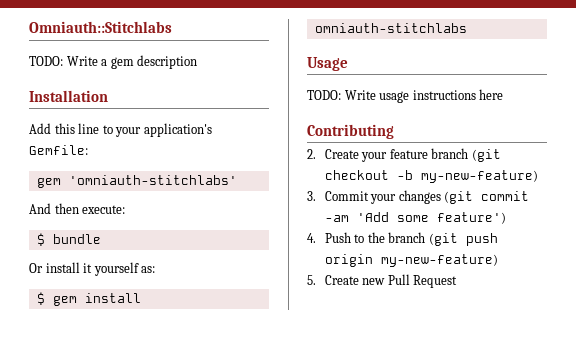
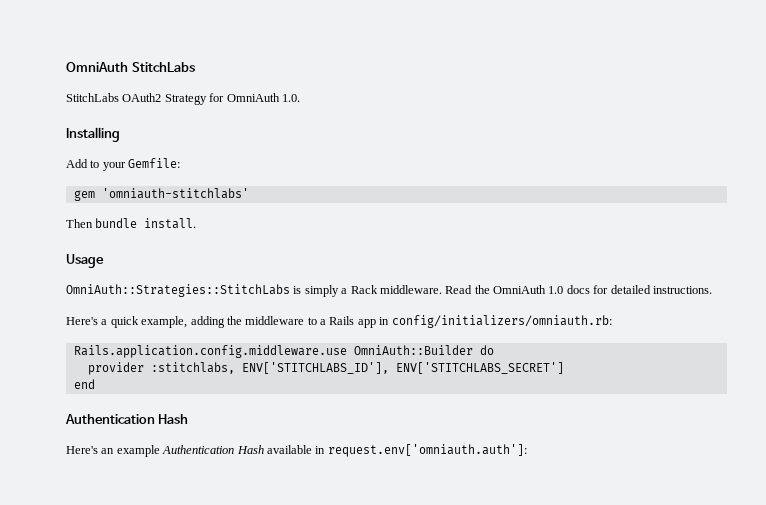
- Omniauth::Stitchlabs
- TODO: Write a gem description
- Installation
+ OmniAuth StitchLabs
+ StitchLabs OAuth2 Strategy for OmniAuth 1.0.
+ Installing
- Add this line to your application's Gemfile:
+ Add to your Gemfile:
- And then execute:
- $ bundle
- Or install it yourself as:
- $ gem install omniauth-stitchlabs
+ Then bundle install.
  Usage
- TODO: Write usage instructions here
- Contributing
- 2. Create your feature branch (git checkout -b my-new-feature)
- 3. Commit your changes (git commit -am 'Add some feature')
- 4. Push to the branch (git push origin my-new-feature)
- 5. Create new Pull Request
+ OmniAuth::Strategies::StitchLabs is simply a Rack middleware. Read the OmniAuth 1.0 docs for detailed instructions.
+ Here's a quick example, adding the middleware to a Rails app in config/initializers/omniauth.rb:
+ Rails.application.config.middleware.use OmniAuth::Builder do
+ provider :stitchlabs, ENV['STITCHLABS_ID'], ENV['STITCHLABS_SECRET']
+ end
+ Authentication Hash
+ Here's an example Authentication Hash available in request.env['omniauth.auth']:

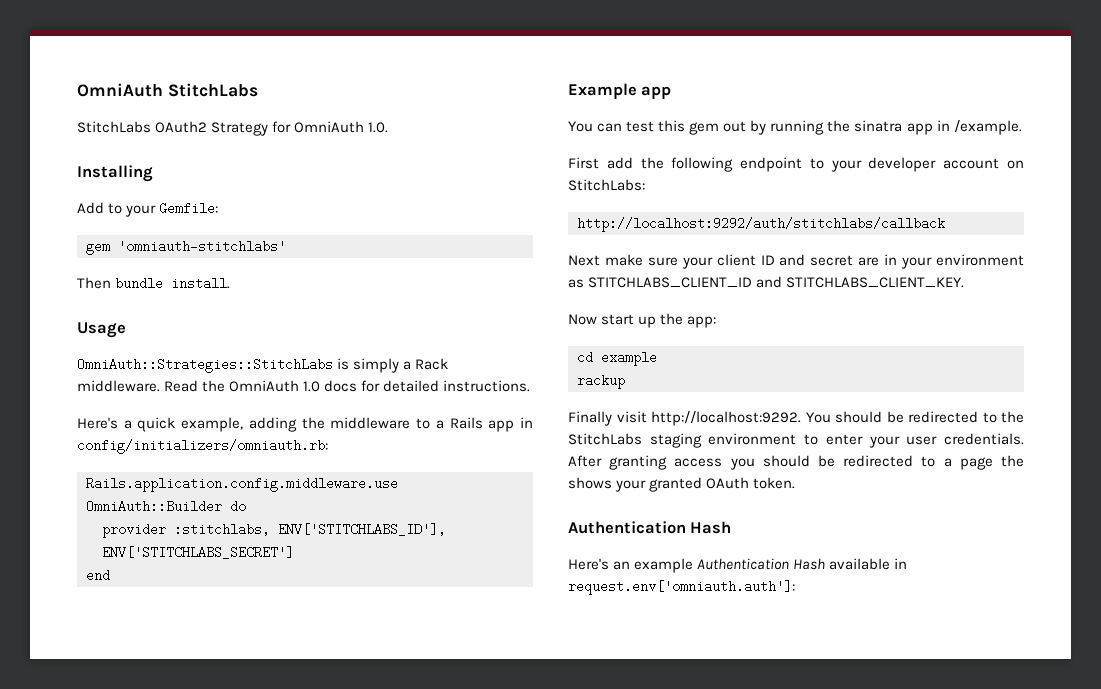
+ Example app
+ You can test this gem out by running the sinatra app in /example.
+ First add the following endpoint to your developer account on StitchLabs:
+ http://localhost:9292/auth/stitchlabs/callback
+ Next make sure your client ID and secret are in your environment as STITCHLABS_CLIENT_ID and STITCHLABS_CLIENT_KEY.
+ Now start up the app:
+ cd example
+ rackup
+ Finally visit http://localhost:9292. You should be redirected to the StitchLabs staging environment to enter your user credentials. After granting access you should be redirected to a page the shows your granted OAuth token.

